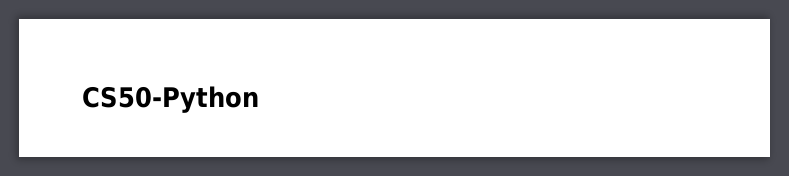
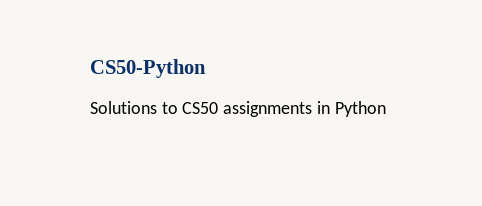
+ Solutions to CS50 assignments in Python

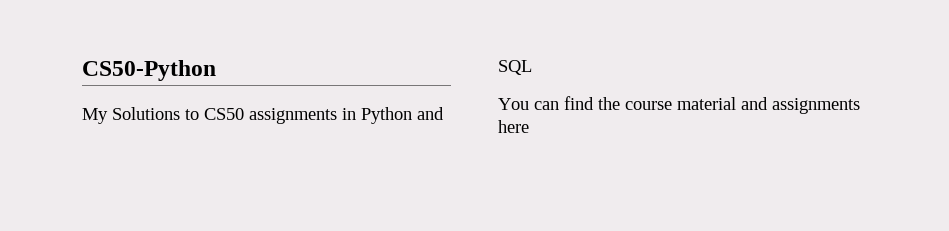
- Solutions to CS50 assignments in Python
+ My Solutions to CS50 assignments in Python and SQL
+ You can find the course material and assignments here

